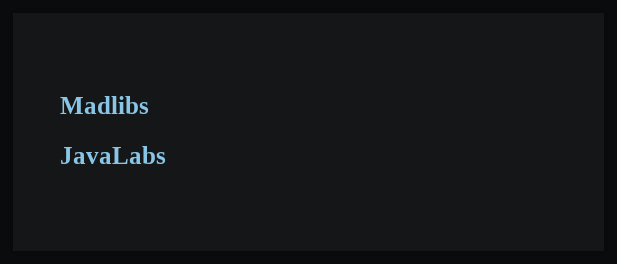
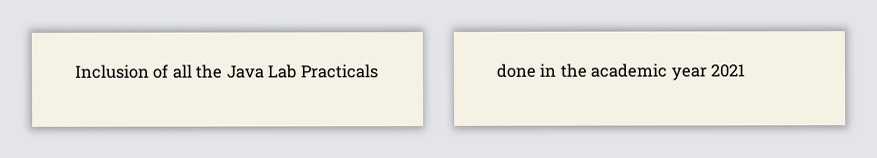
- Madlibs
- JavaLabs
+ Inclusion of all the Java Lab Practicals done in the academic year 2021

